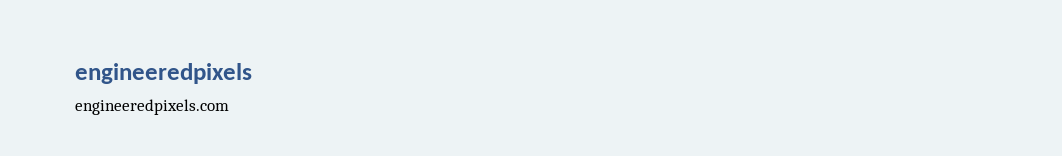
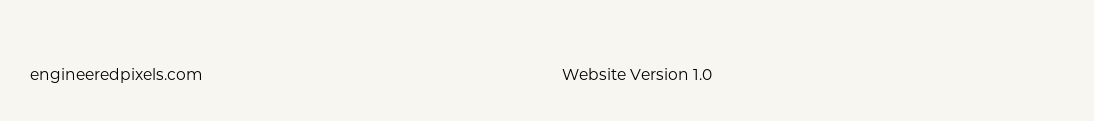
- engineeredpixels
  engineeredpixels.com
+ Website Version 1.0

